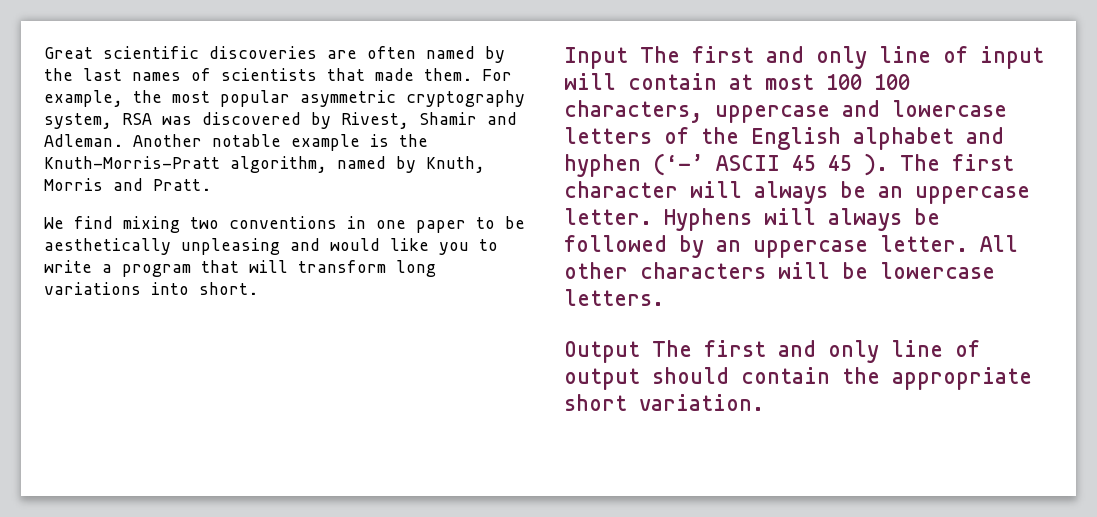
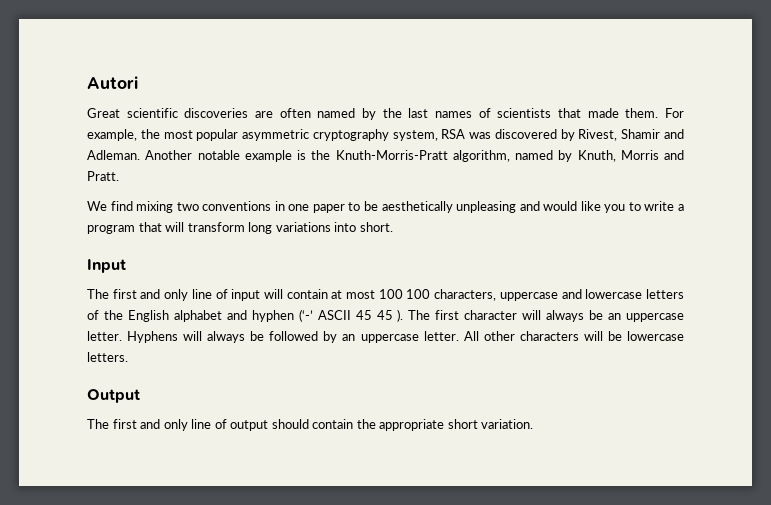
+ Autori
- Input The first and only line of input will contain at most 100 100 characters, uppercase and lowercase letters of the English alphabet and hyphen (‘-’ ASCII 45 45 ).
+ Input
+ The first and only line of input will contain at most 100 100 characters, uppercase and lowercase letters of the English alphabet and hyphen (‘-’ ASCII 45 45 ).
- Output The first and only line of output should contain the appropriate short variation.
+ Output
+ The first and only line of output should contain the appropriate short variation.

